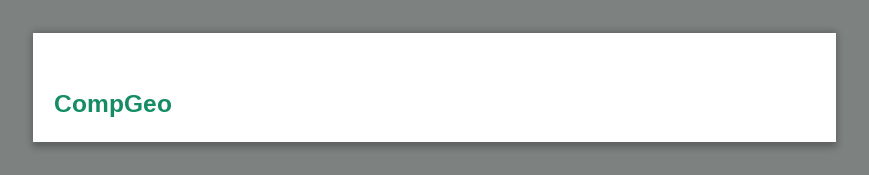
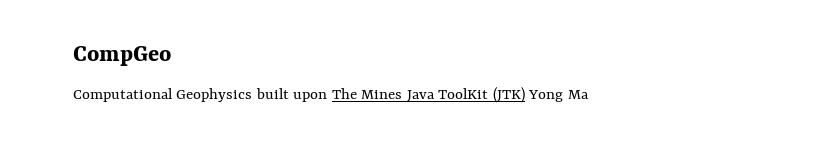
+ Computational Geophysics built upon The Mines Java ToolKit (JTK) Yong Ma

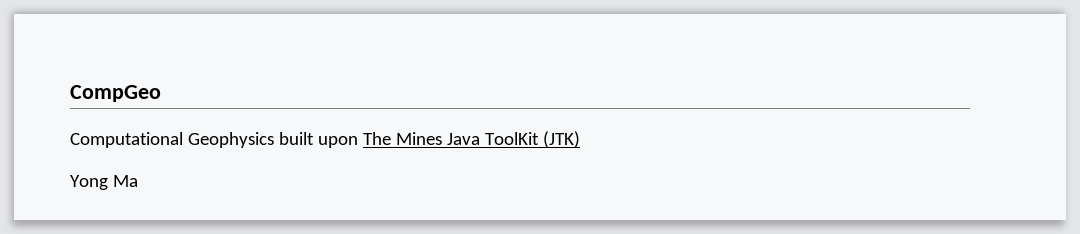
- Computational Geophysics built upon The Mines Java ToolKit (JTK) Yong Ma
+ Computational Geophysics built upon The Mines Java ToolKit (JTK)
+ Yong Ma

